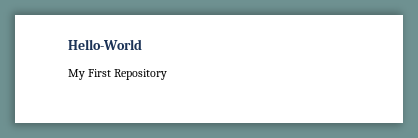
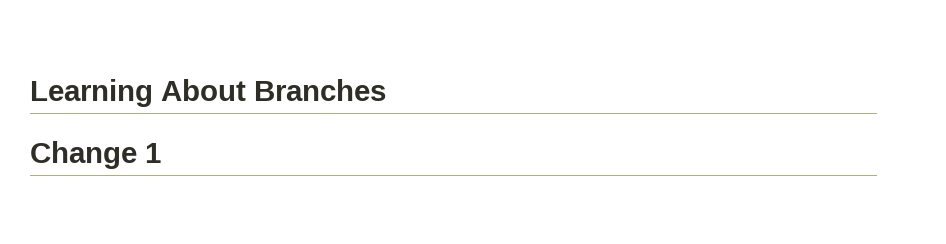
- Hello-World
- My First Repository
+ Learning About Branches
+ Change 1

